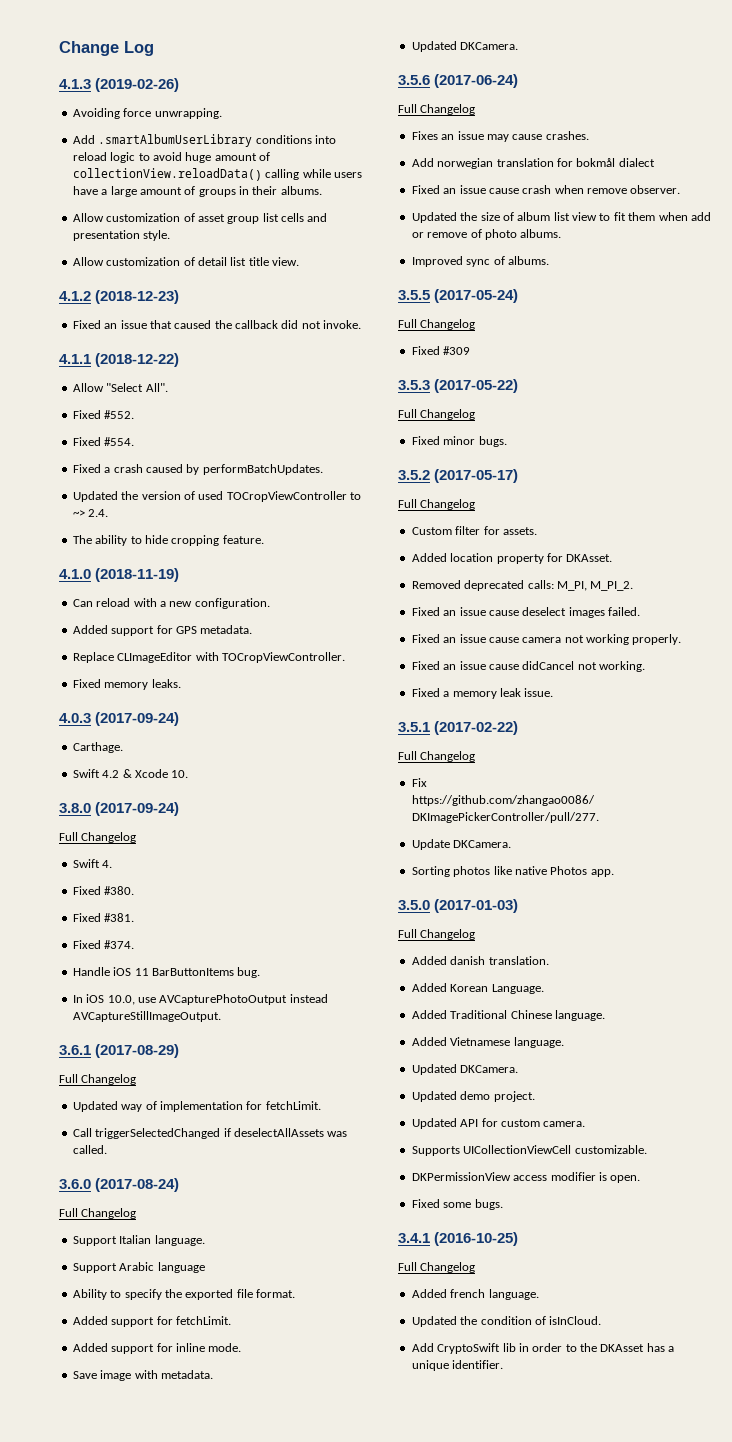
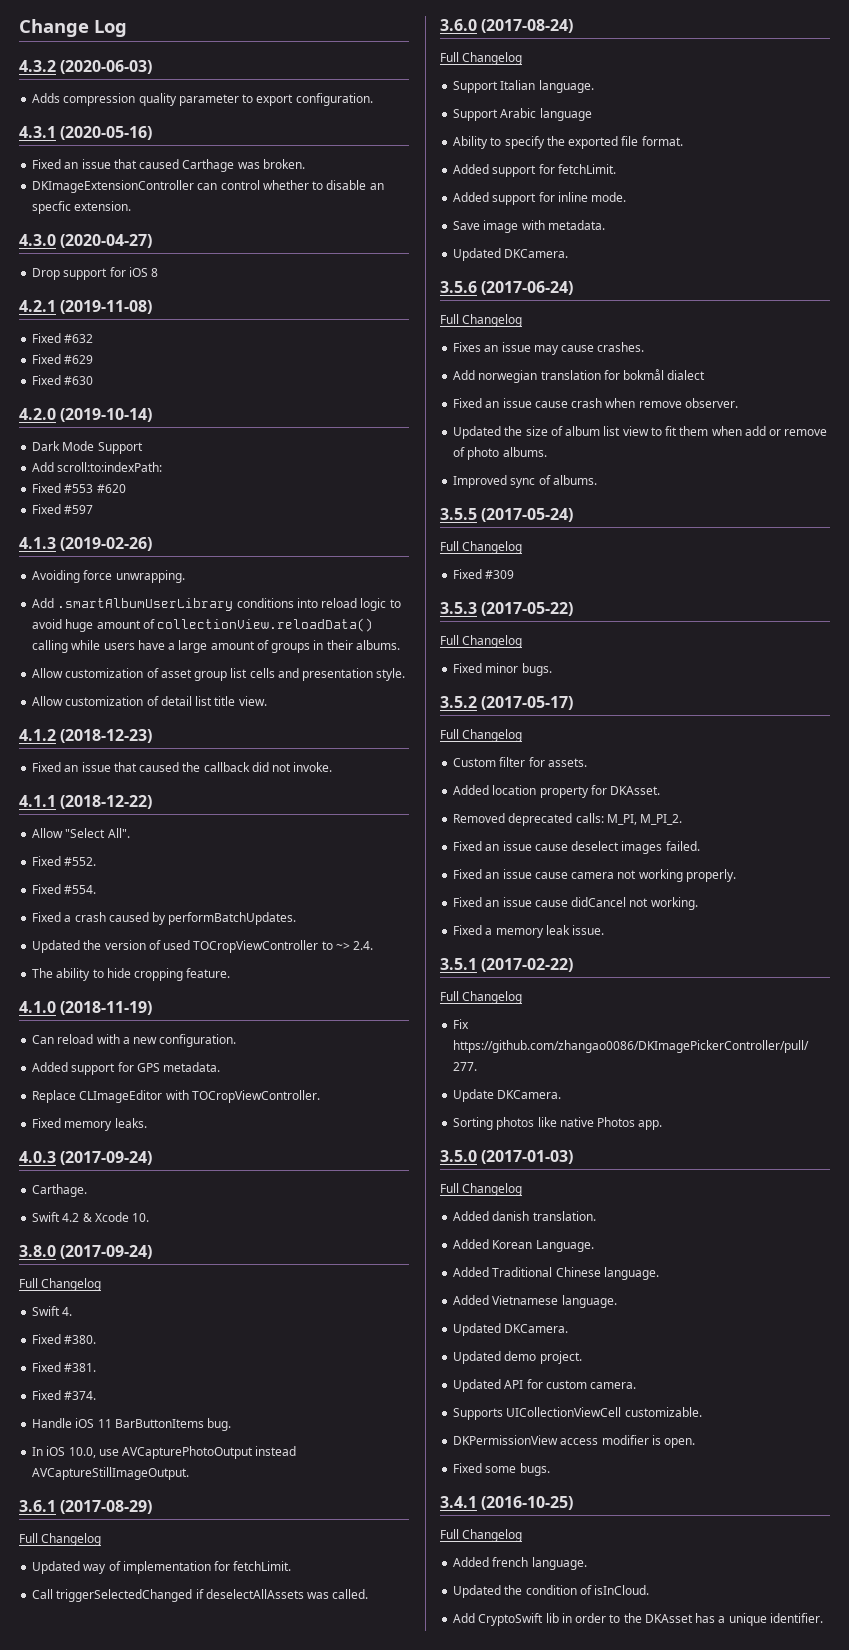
+ 4.3.2 (2020-06-03)
+ Adds compression quality parameter to export configuration.
+ 4.3.1 (2020-05-16)
+ Fixed an issue that caused Carthage was broken.
+ DKImageExtensionController can control whether to disable an specfic extension.
+ 4.3.0 (2020-04-27)
+ Drop support for iOS 8
+ 4.2.1 (2019-11-08)
+ Fixed #632
+ Fixed #629
+ Fixed #630
+ 4.2.0 (2019-10-14)
+ Dark Mode Support
+ Add scroll:to:indexPath:
+ Fixed #553 #620
+ Fixed #597

